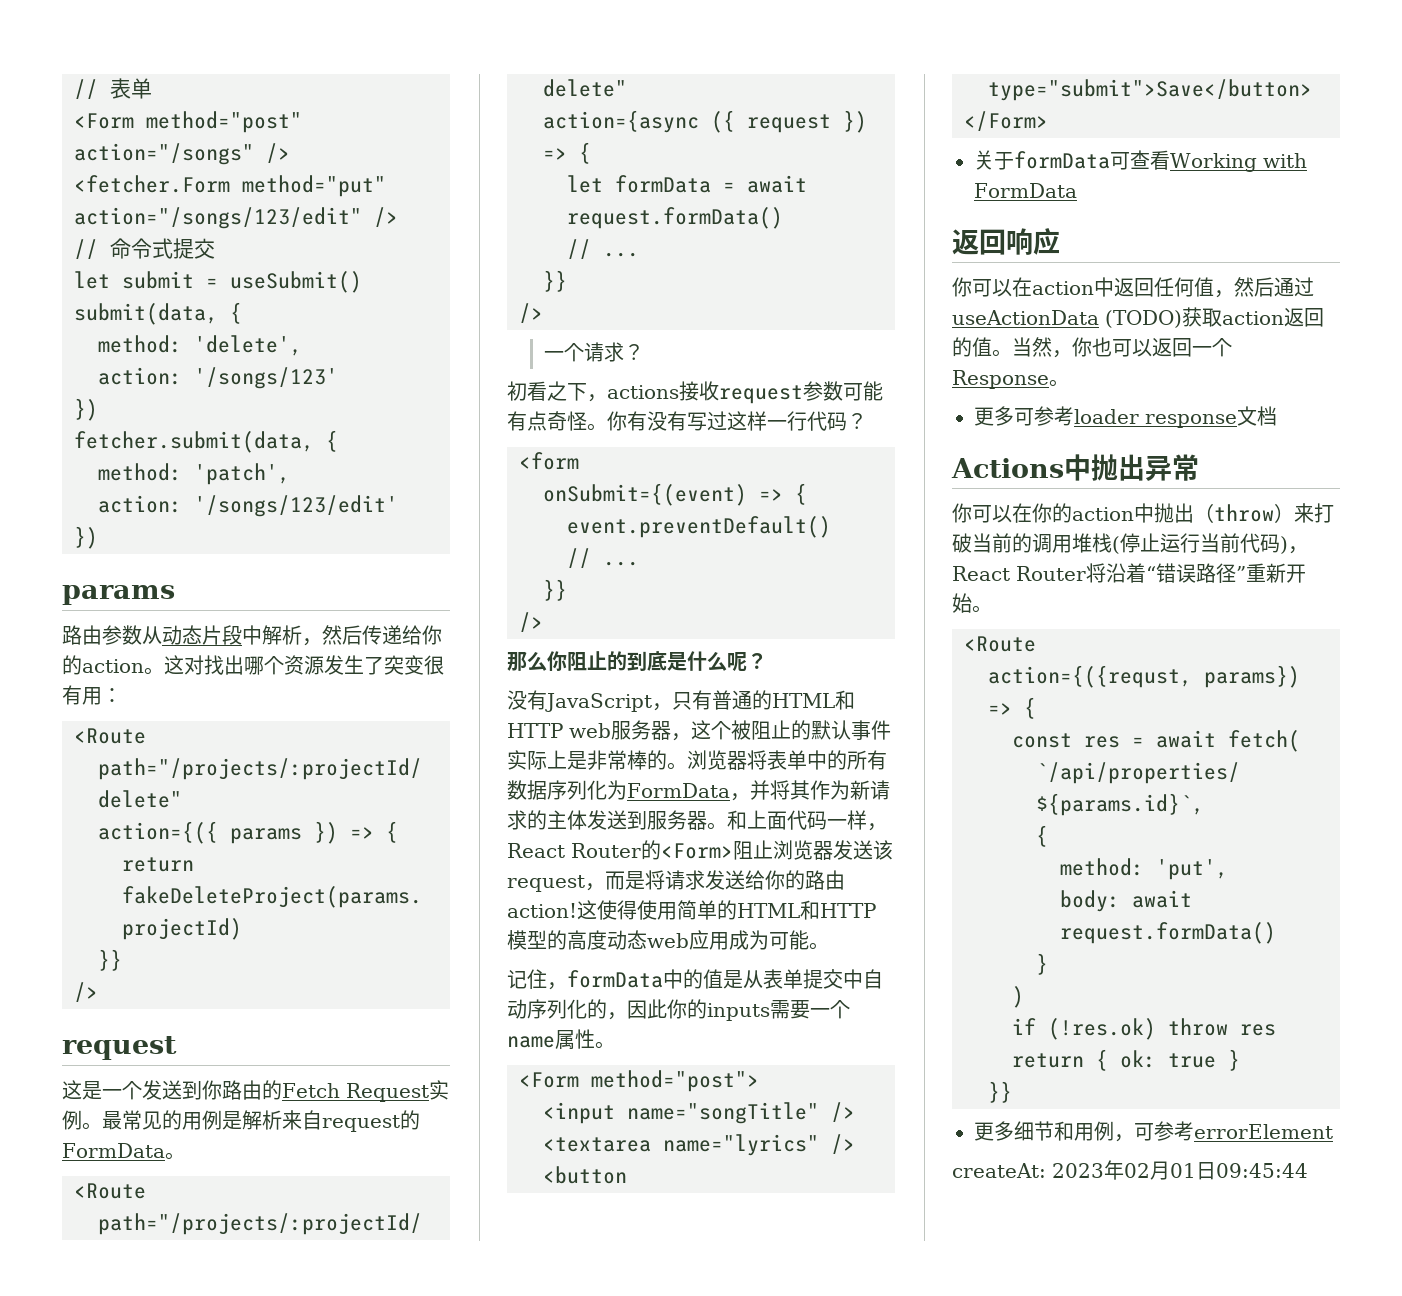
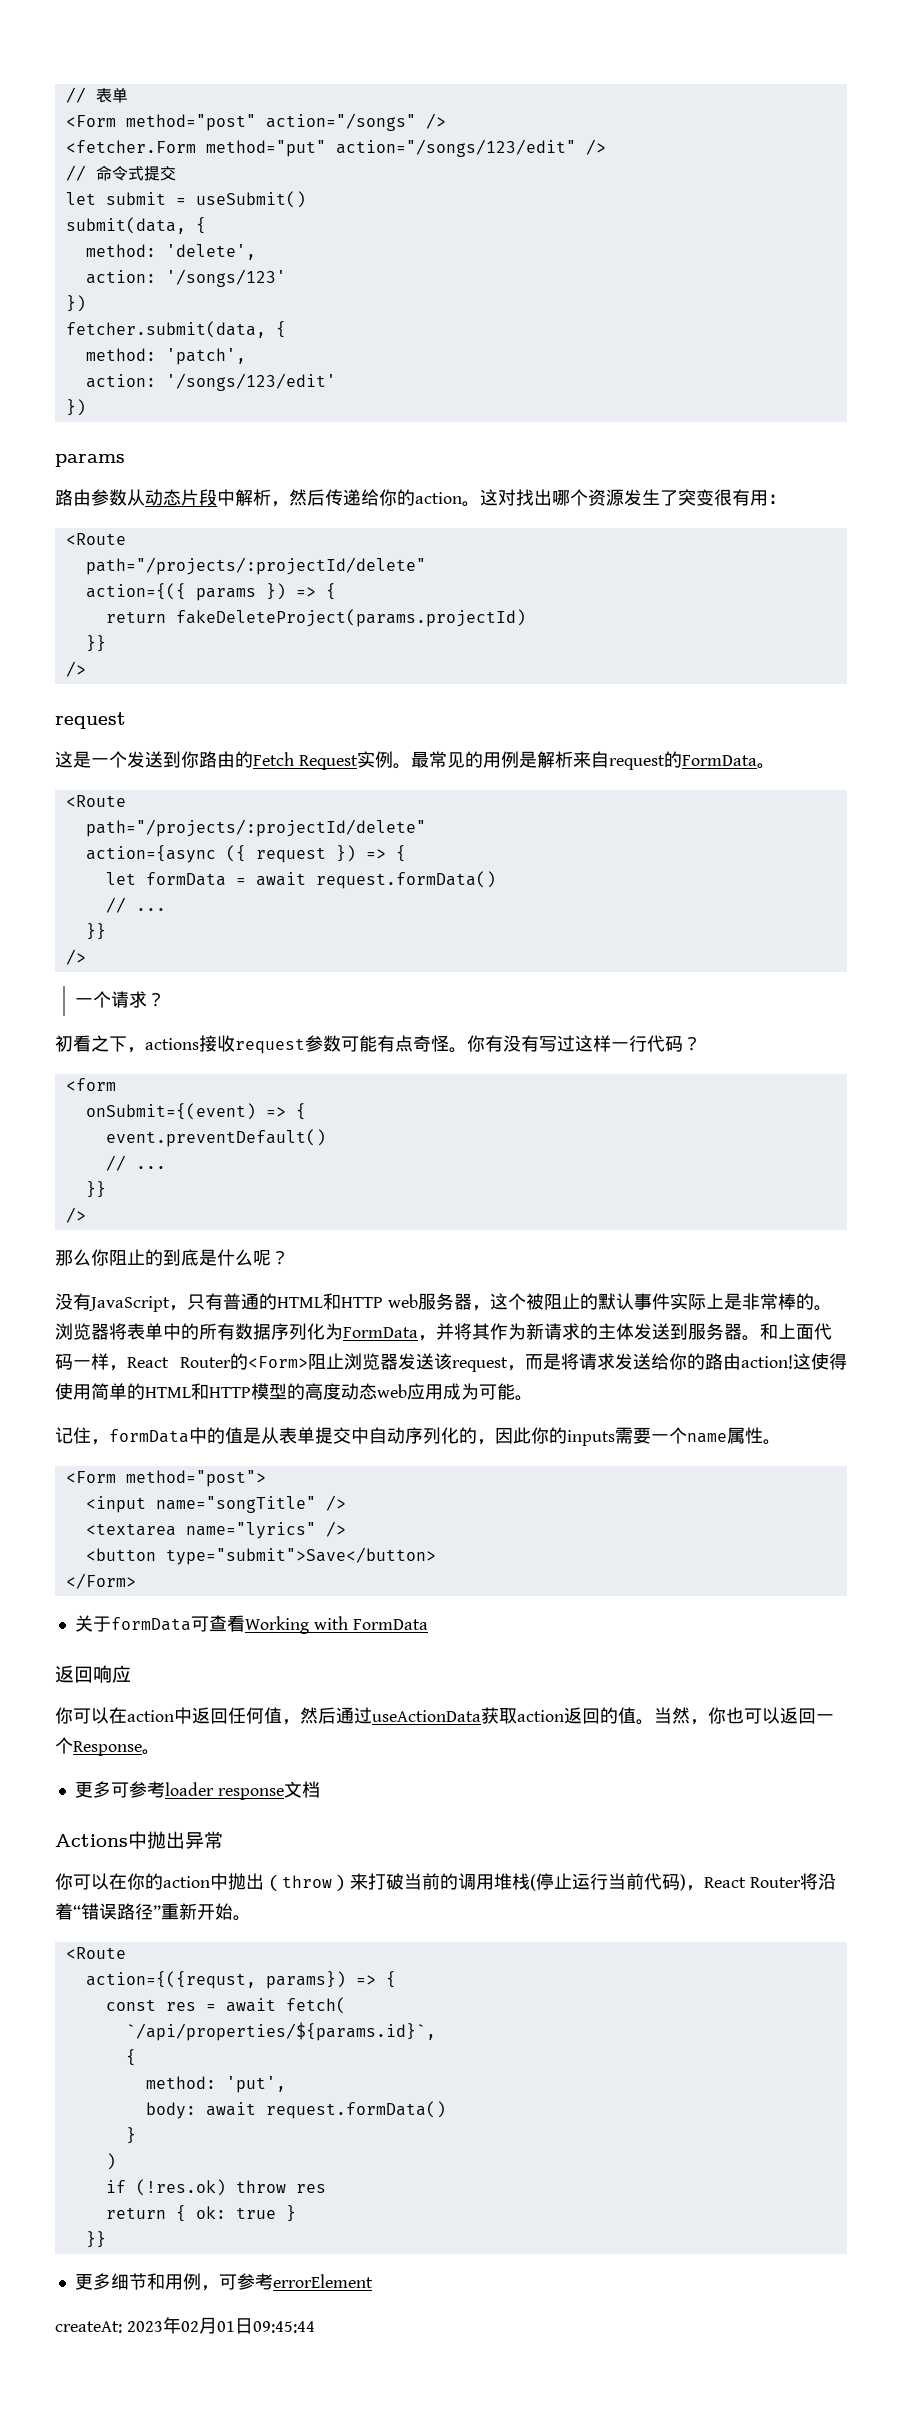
- 你可以在action中返回任何值，然后通过useActionData (TODO)获取action返回的值。
+ 你可以在action中返回任何值，然后通过useActionData获取action返回的值。

